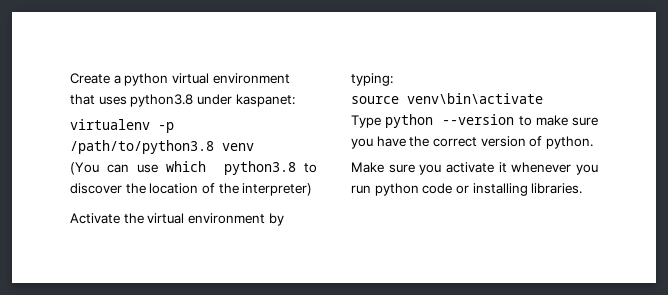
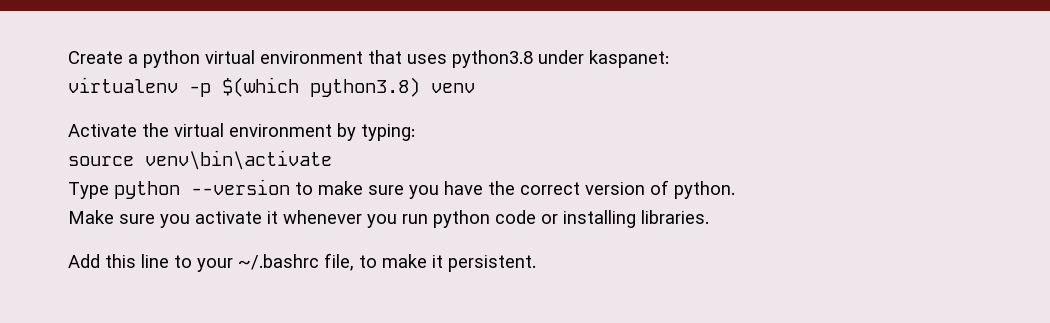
- virtualenv -p /path/to/python3.8 venv
+ virtualenv -p $(which python3.8) venv
- (You can use which python3.8 to discover the location of the interpreter)
+ Add this line to your ~/.bashrc file, to make it persistent.

